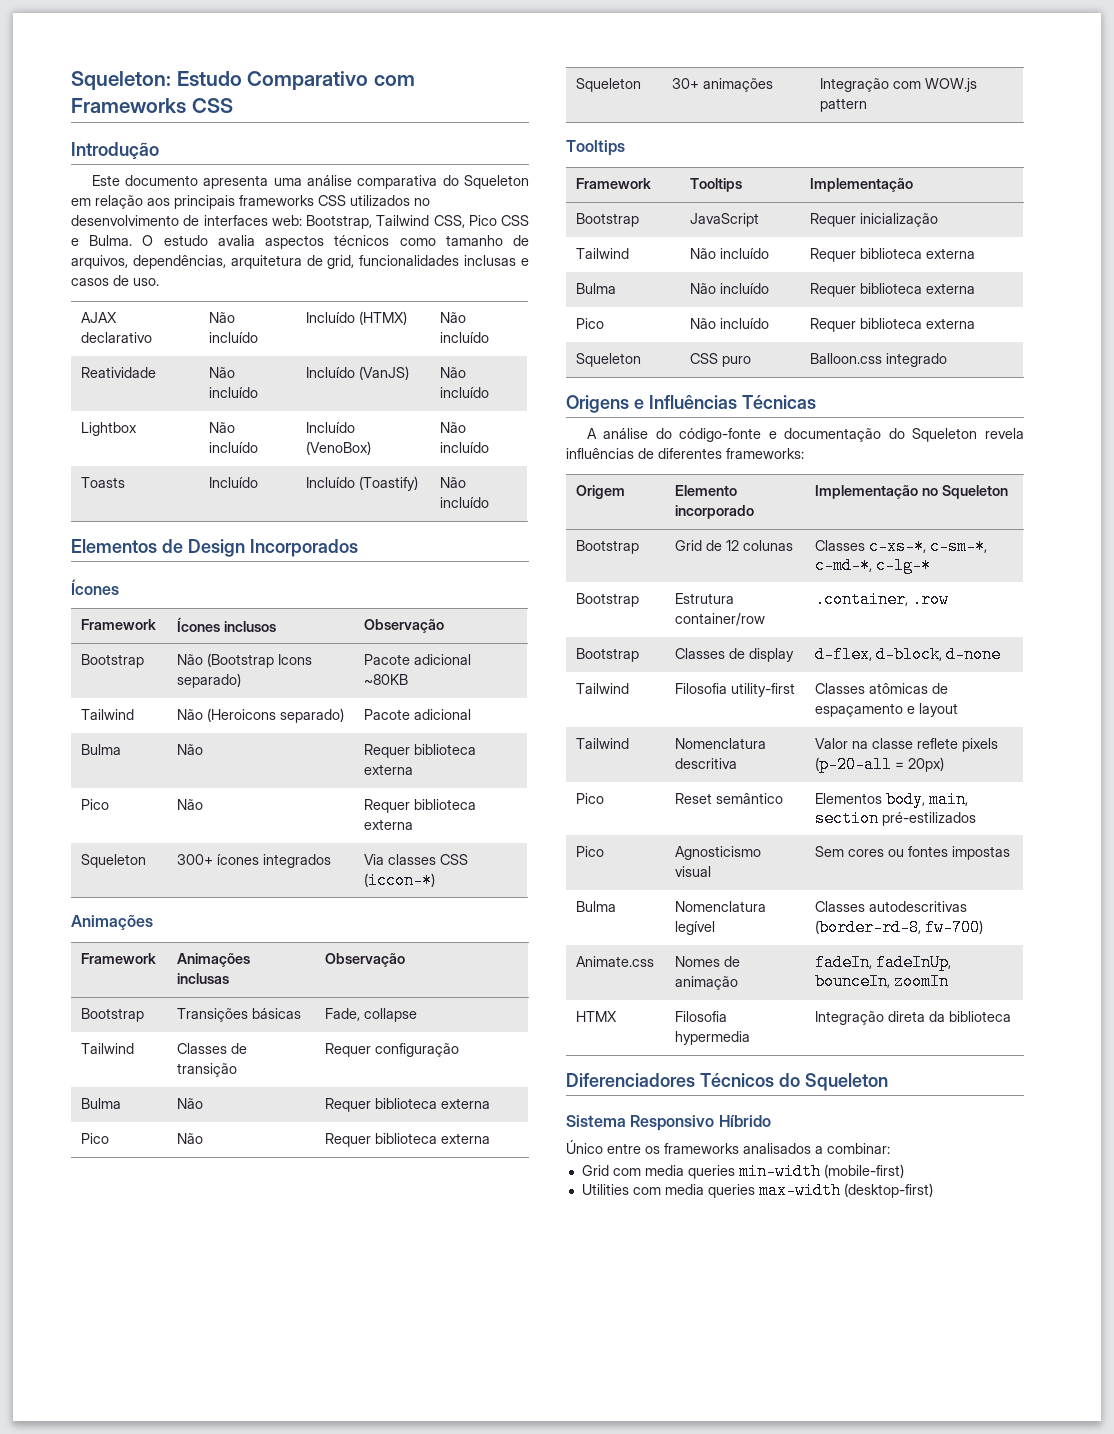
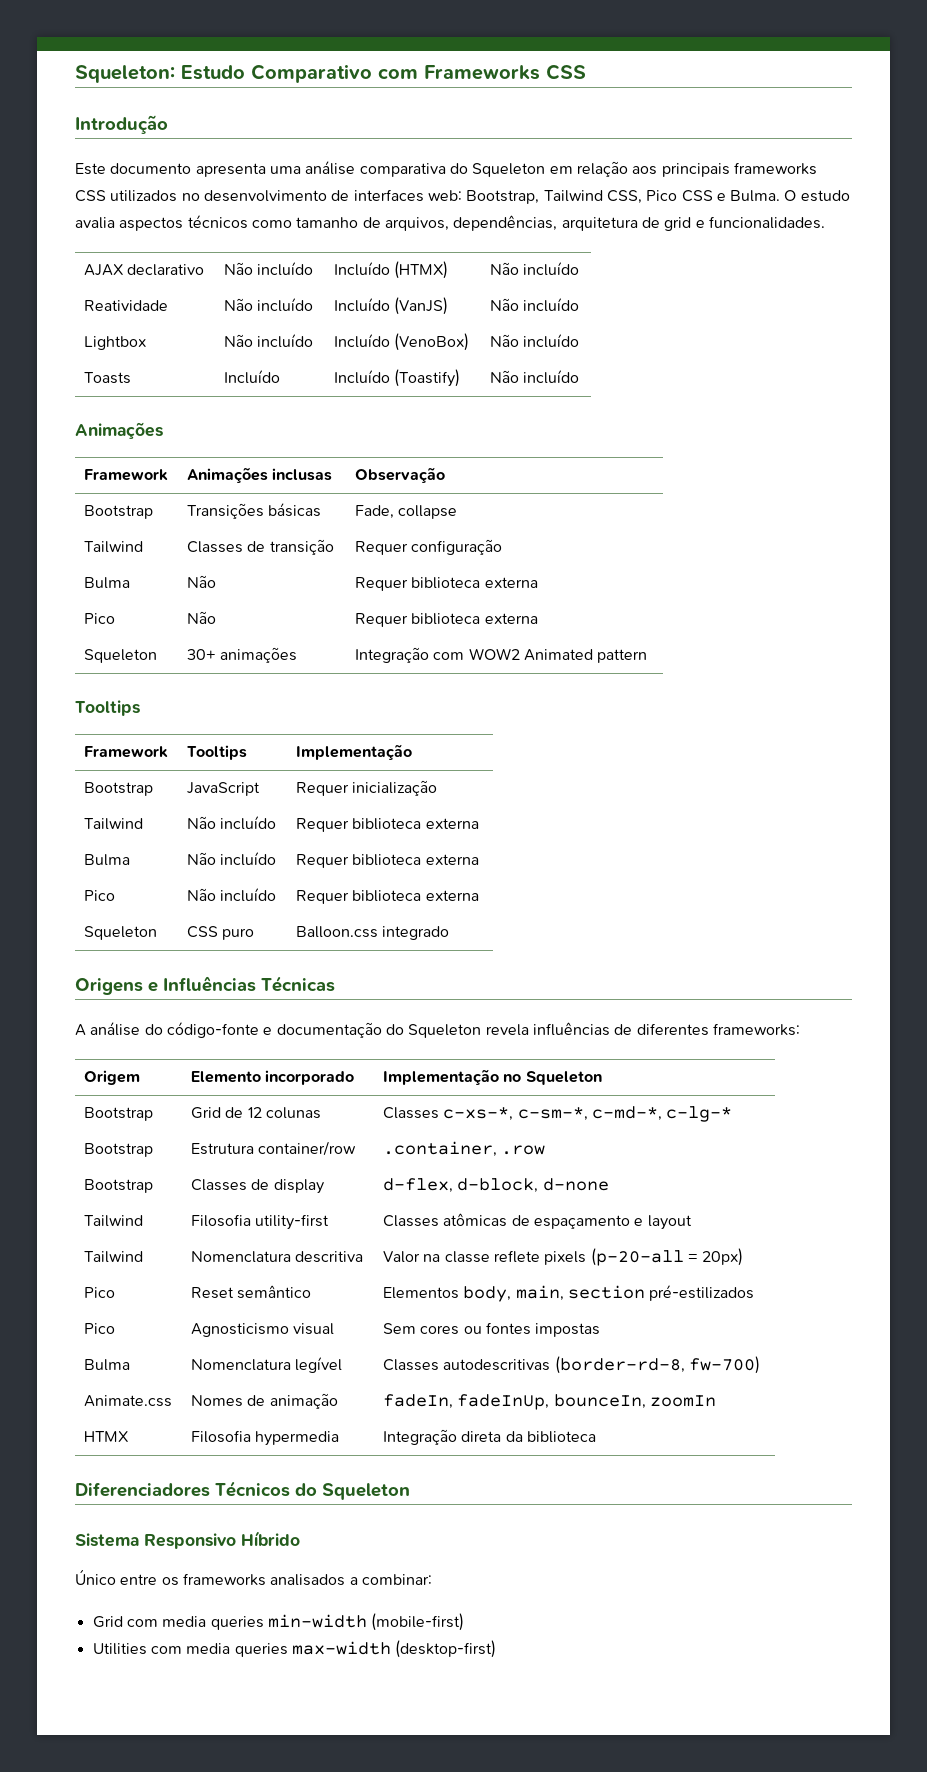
- O estudo avalia aspectos técnicos como tamanho de arquivos, dependências, arquitetura de grid, funcionalidades inclusas e casos de uso.
+ O estudo avalia aspectos técnicos como tamanho de arquivos, dependências, arquitetura de grid e funcionalidades.
- Elementos de Design Incorporados
- Ícones
- Framework | Ícones inclusos | Observação
- Bootstrap | Não (Bootstrap Icons separado) | Pacote adicional ~80KB
- Tailwind | Não (Heroicons separado) | Pacote adicional
- Bulma | Não | Requer biblioteca externa
- Pico | Não | Requer biblioteca externa
- Squeleton | 300+ ícones integrados | Via classes CSS (iccon-*)
- Squeleton | 30+ animações | Integração com WOW.js pattern
+ Squeleton | 30+ animações | Integração com WOW2 Animated pattern

